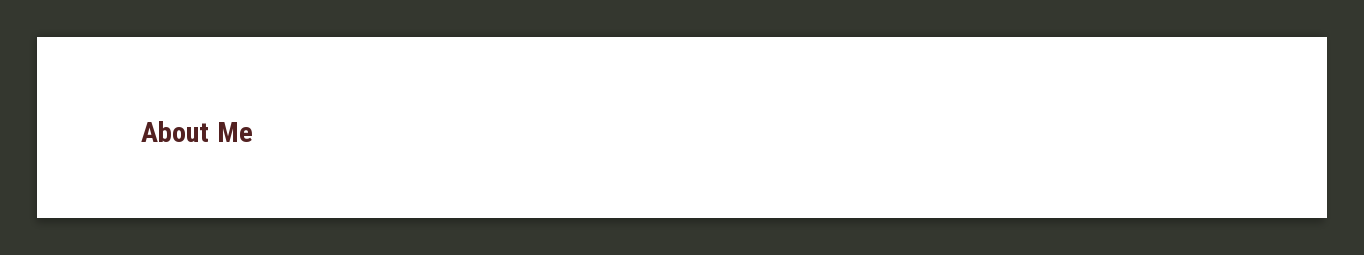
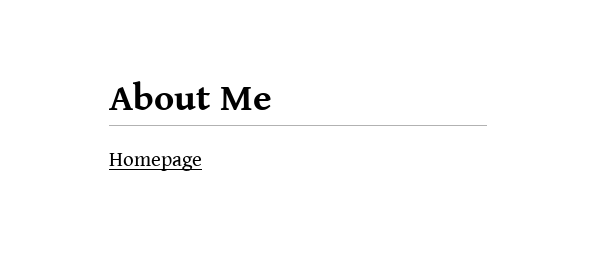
+ Homepage

